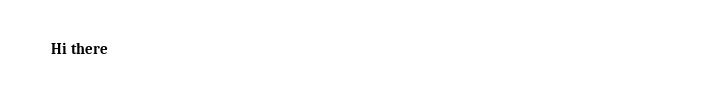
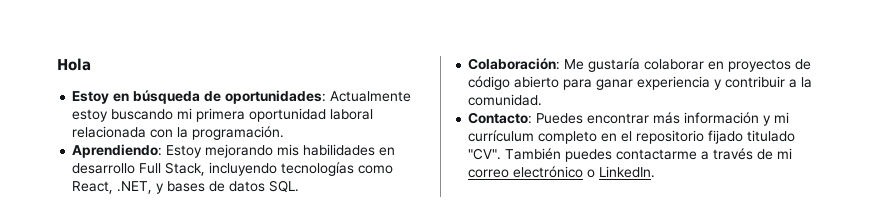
- Hi there
+ Hola
+ Estoy en búsqueda de oportunidades: Actualmente estoy buscando mi primera oportunidad laboral relacionada con la programación.
+ Aprendiendo: Estoy mejorando mis habilidades en desarrollo Full Stack, incluyendo tecnologías como React, .NET, y bases de datos SQL.
+ Colaboración: Me gustaría colaborar en proyectos de código abierto para ganar experiencia y contribuir a la comunidad.
+ Contacto: Puedes encontrar más información y mi currículum completo en el repositorio fijado titulado "CV". También puedes contactarme a través de mi correo electrónico o LinkedIn.

